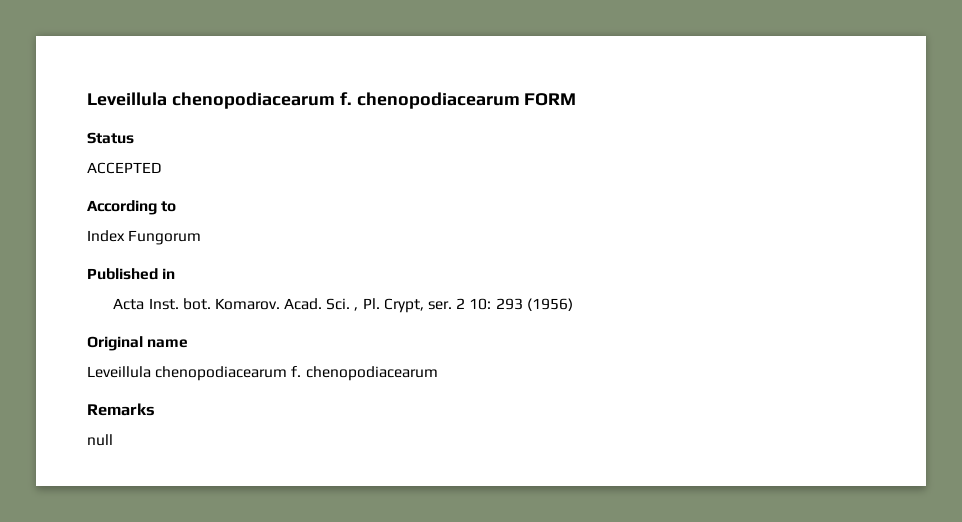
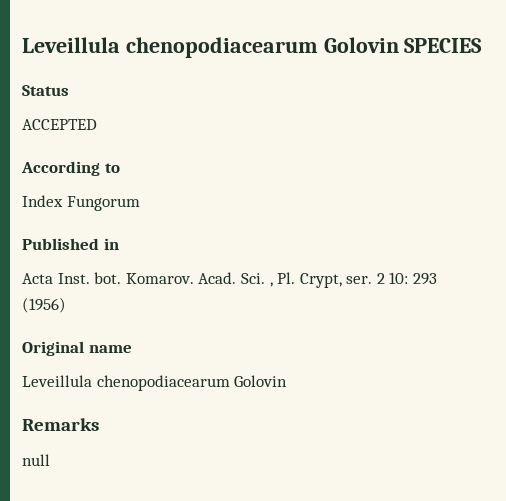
- Leveillula chenopodiacearum f. chenopodiacearum FORM
+ Leveillula chenopodiacearum Golovin SPECIES
  Original name
- Leveillula chenopodiacearum f. chenopodiacearum
+ Leveillula chenopodiacearum Golovin

